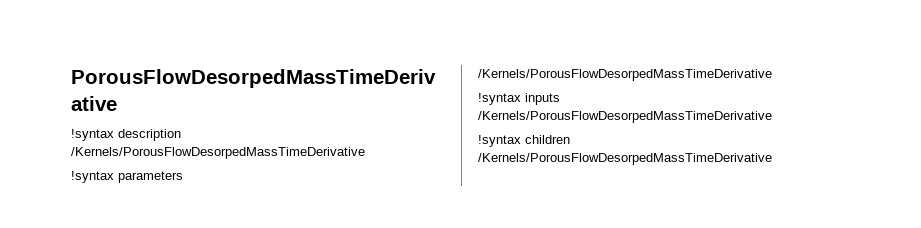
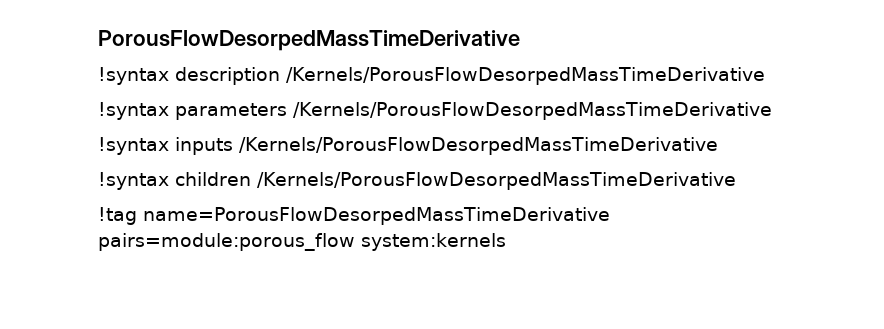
+ !tag name=PorousFlowDesorpedMassTimeDerivative pairs=module:porous_flow system:kernels

